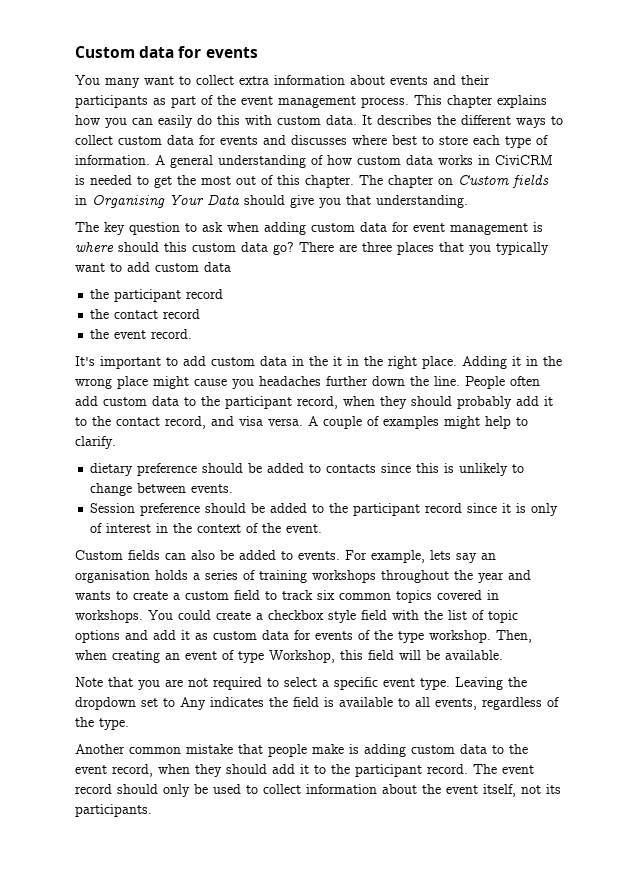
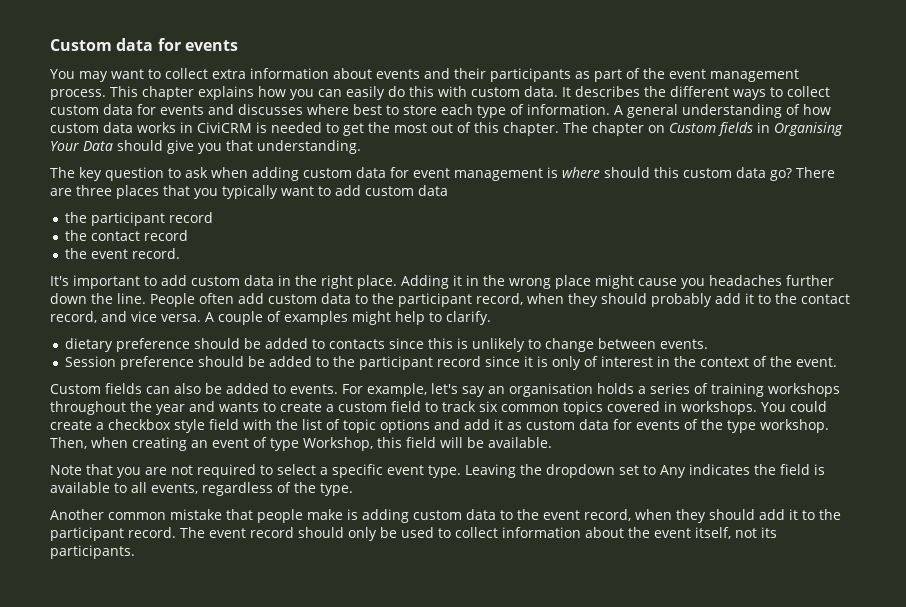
- You many want to collect extra information about events and their participants as part of the event management process.
+ You may want to collect extra information about events and their participants as part of the event management process.
- It's important to add custom data in the it in the right place.
+ It's important to add custom data in the right place.
- People often add custom data to the participant record, when they should probably add it to the contact record, and visa versa.
+ People often add custom data to the participant record, when they should probably add it to the contact record, and vice versa.
- For example, lets say an organisation holds a series of training workshops throughout the year and wants to create a custom field to track six common topics covered in workshops.
+ For example, let's say an organisation holds a series of training workshops throughout the year and wants to create a custom field to track six common topics covered in workshops.

